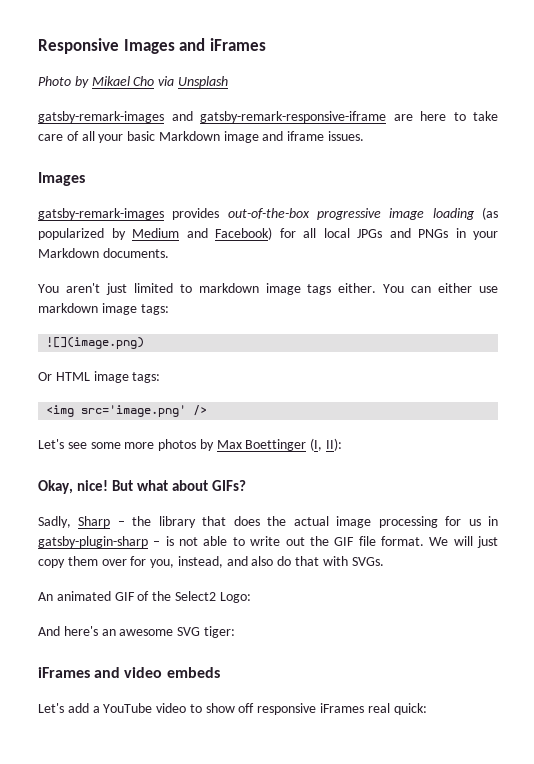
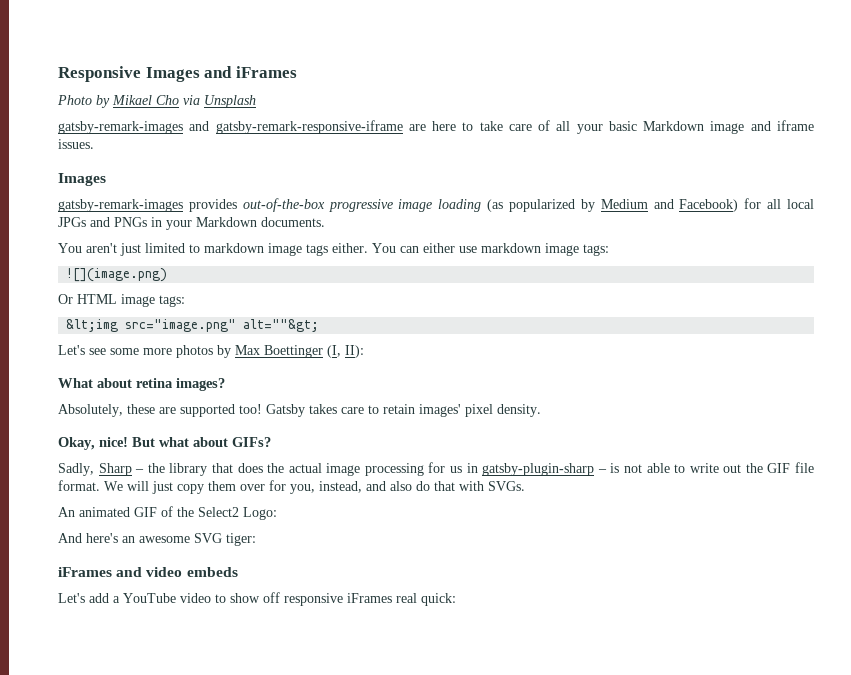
- <img src='image.png' />
+ &lt;img src="image.png" alt=""&gt;
+ What about retina images?
+ Absolutely, these are supported too! Gatsby takes care to retain images' pixel density.

